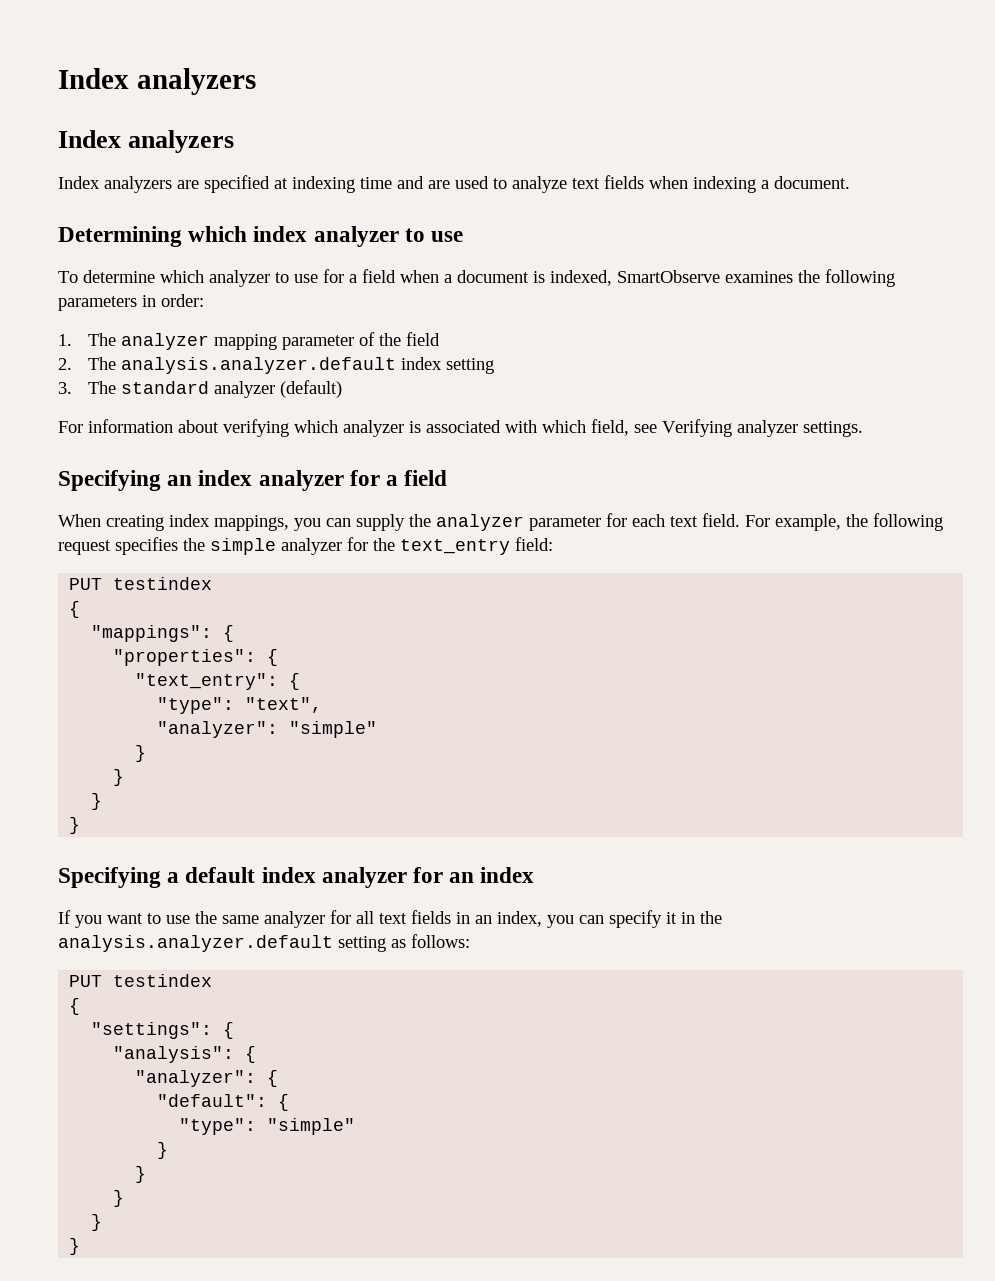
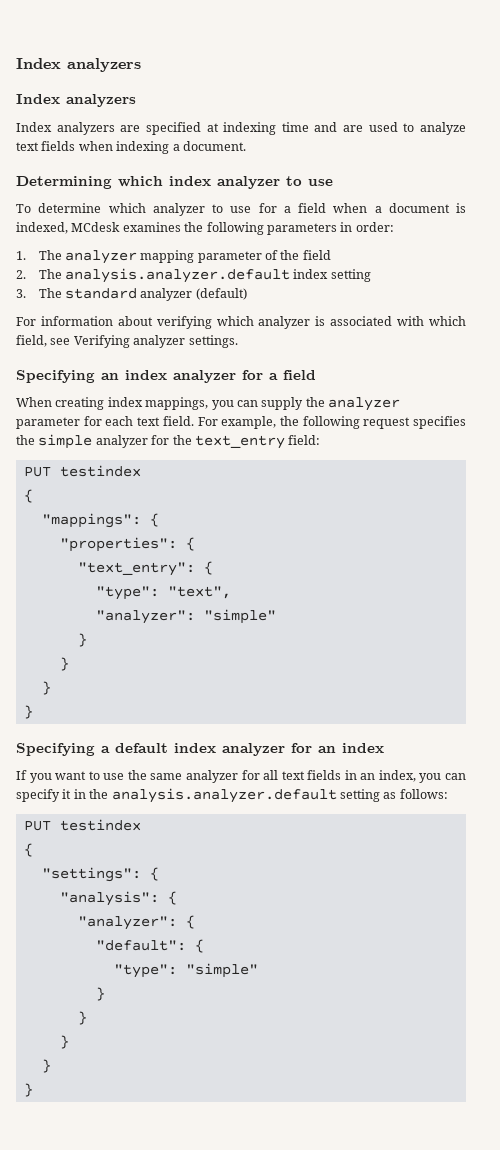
- To determine which analyzer to use for a field when a document is indexed, SmartObserve examines the following parameters in order:
+ To determine which analyzer to use for a field when a document is indexed, MCdesk examines the following parameters in order:

